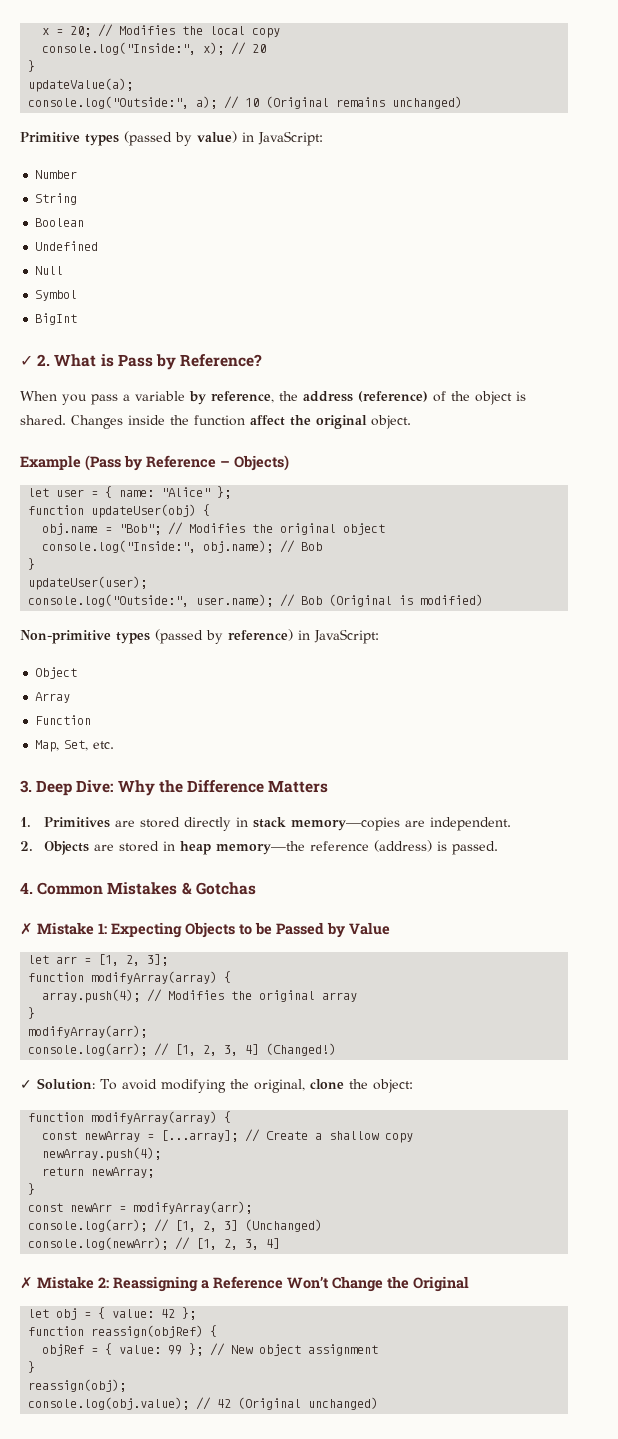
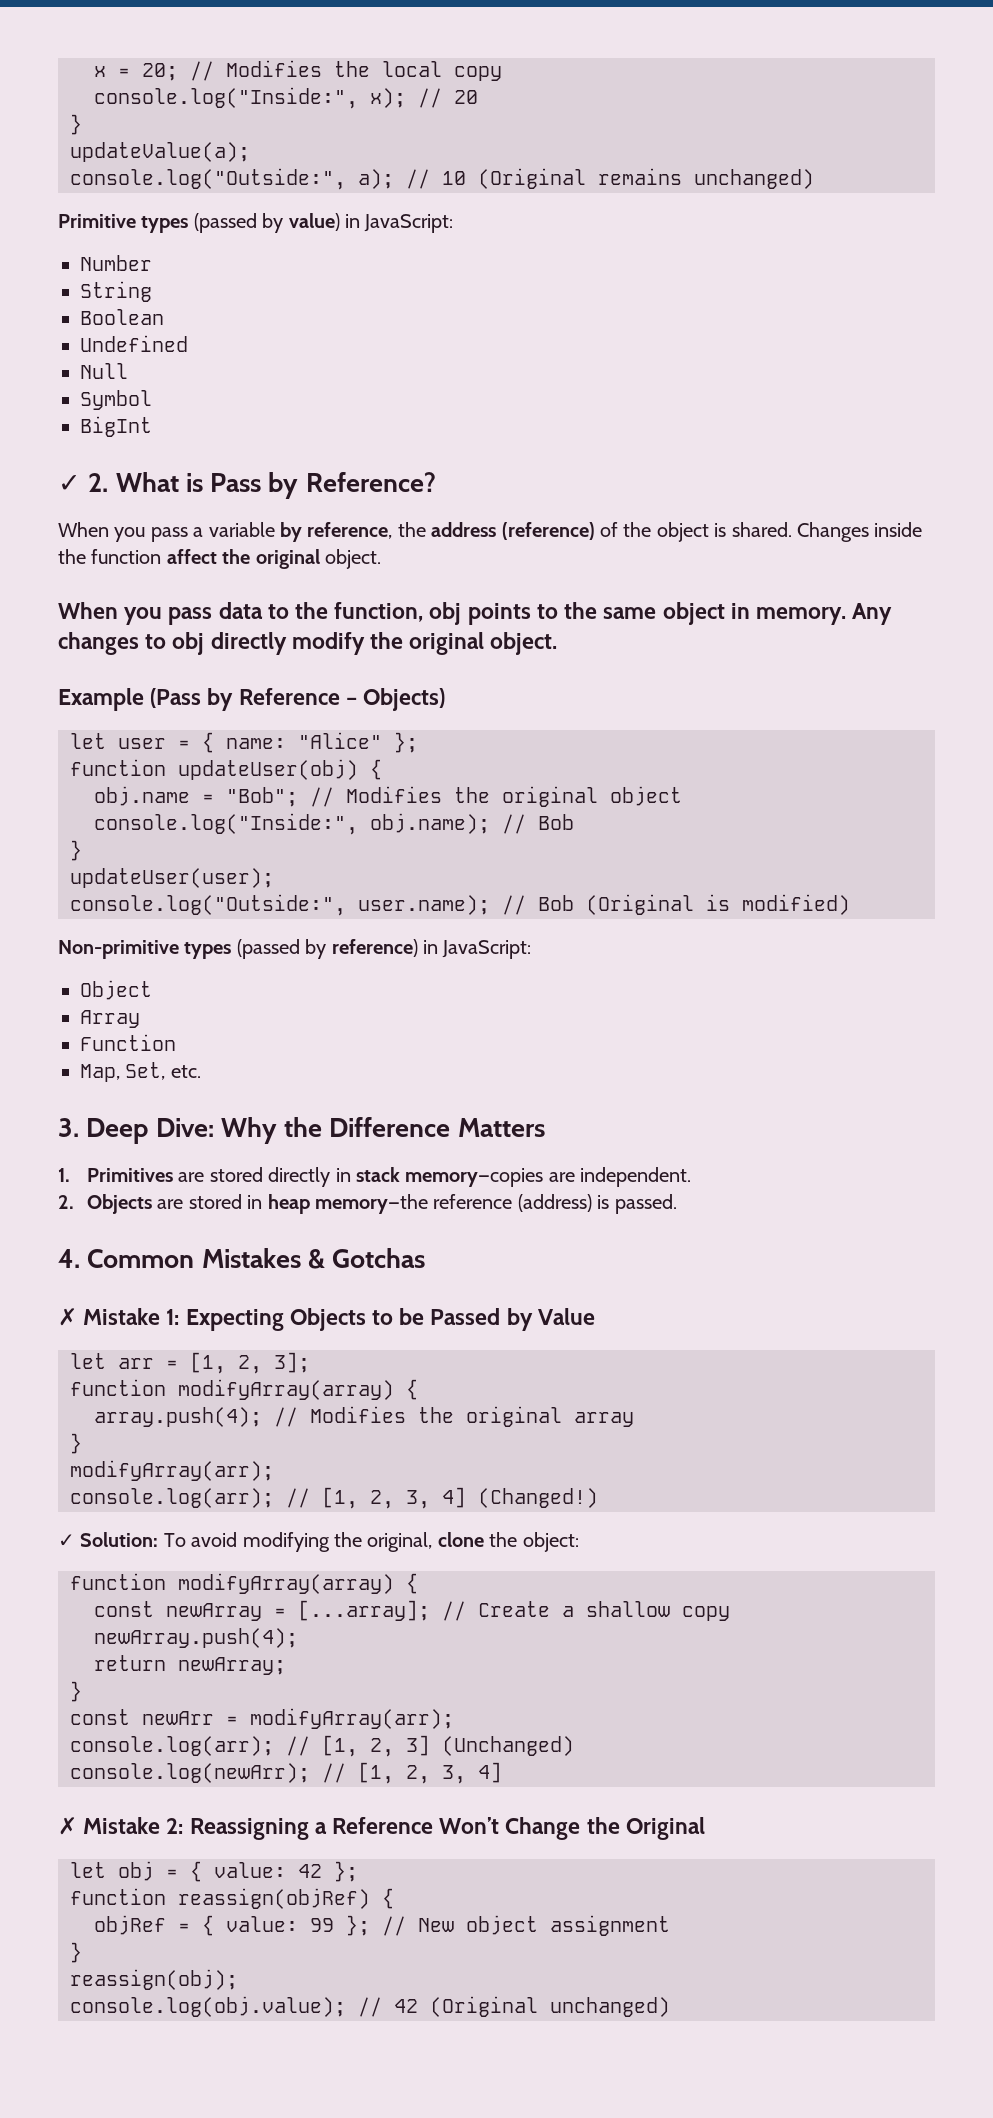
+ When you pass data to the function, obj points to the same object in memory. Any changes to obj directly modify the original object.

